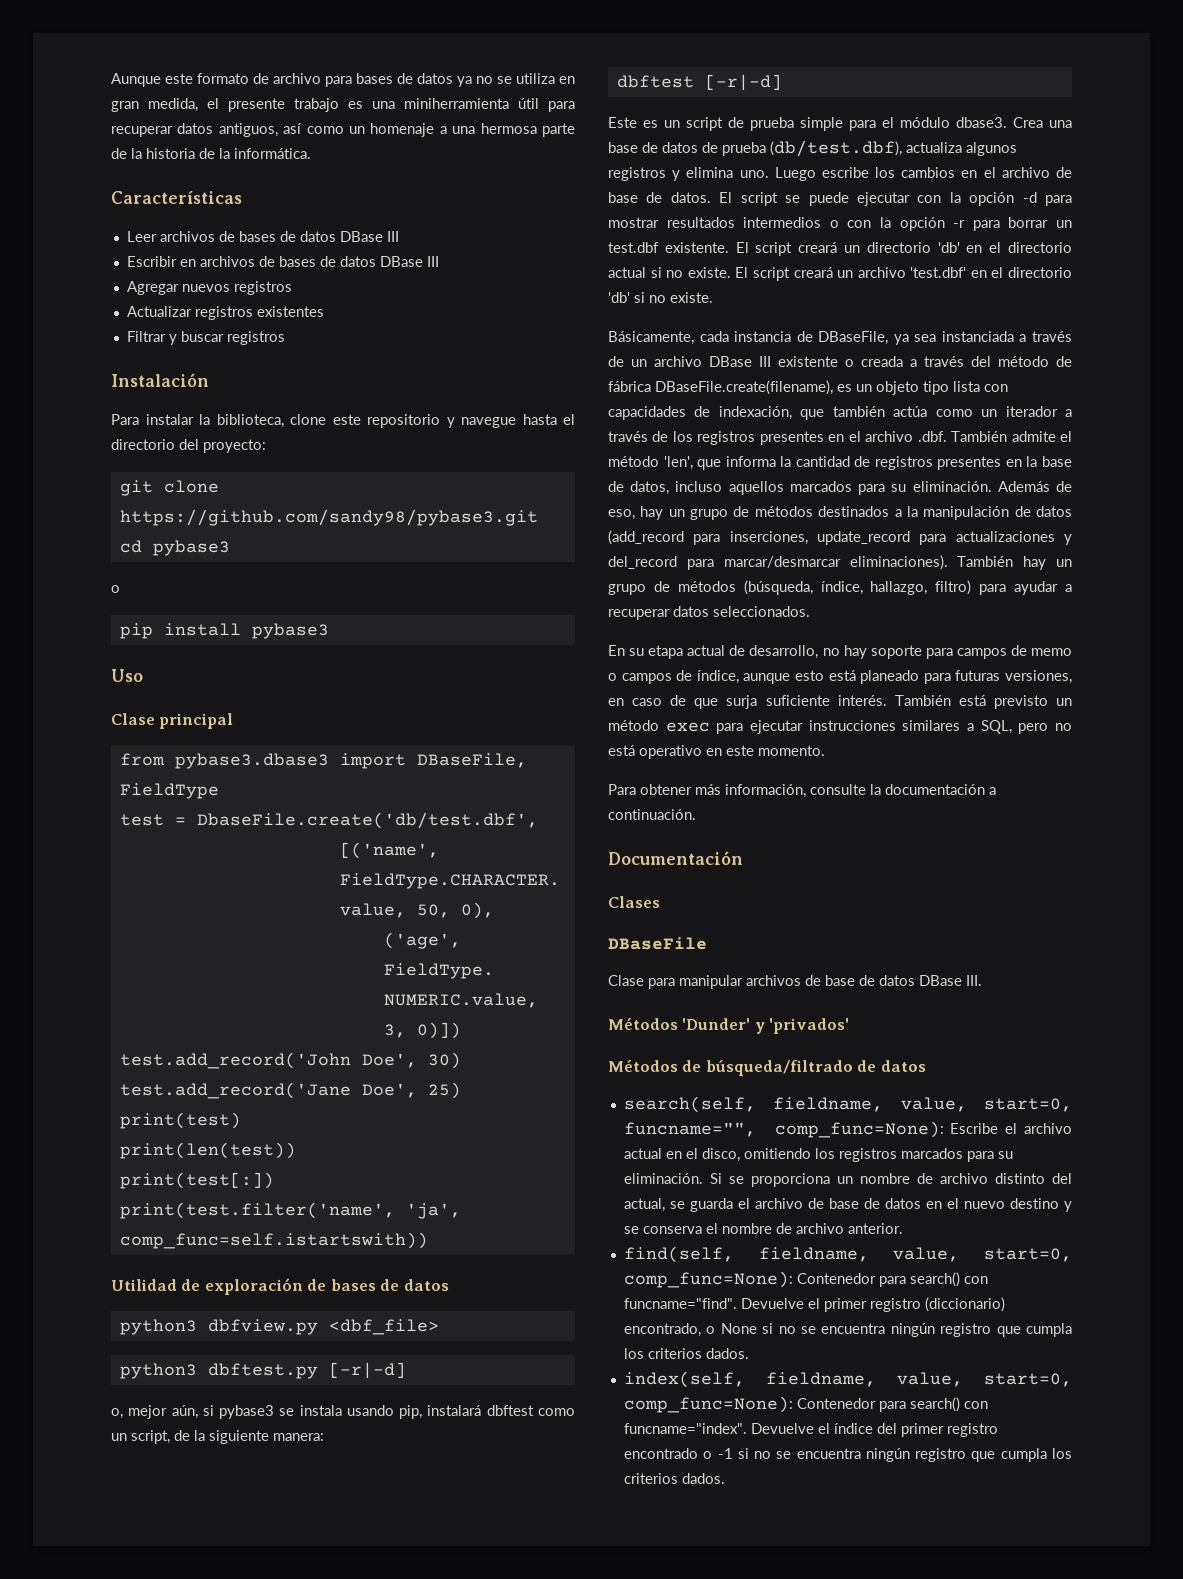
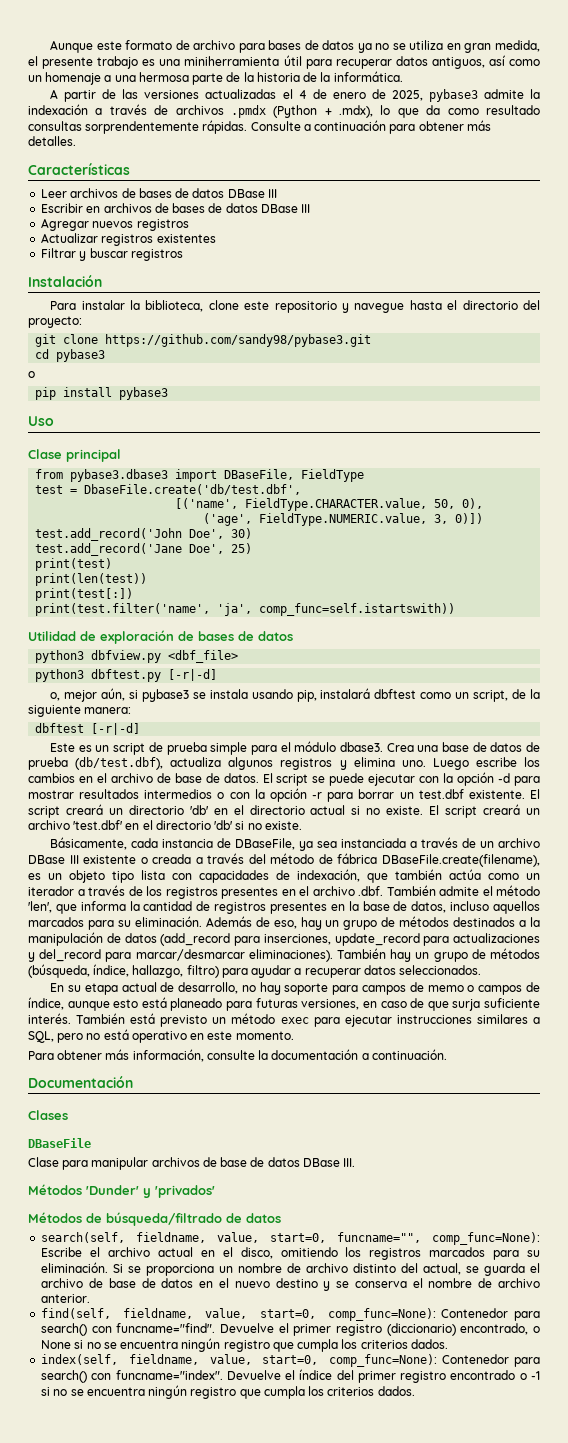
+ A partir de las versiones actualizadas el 4 de enero de 2025, pybase3 admite la indexación a través de archivos .pmdx (Python + .mdx), lo que da como resultado consultas sorprendentemente rápidas. Consulte a continuación para obtener más detalles.

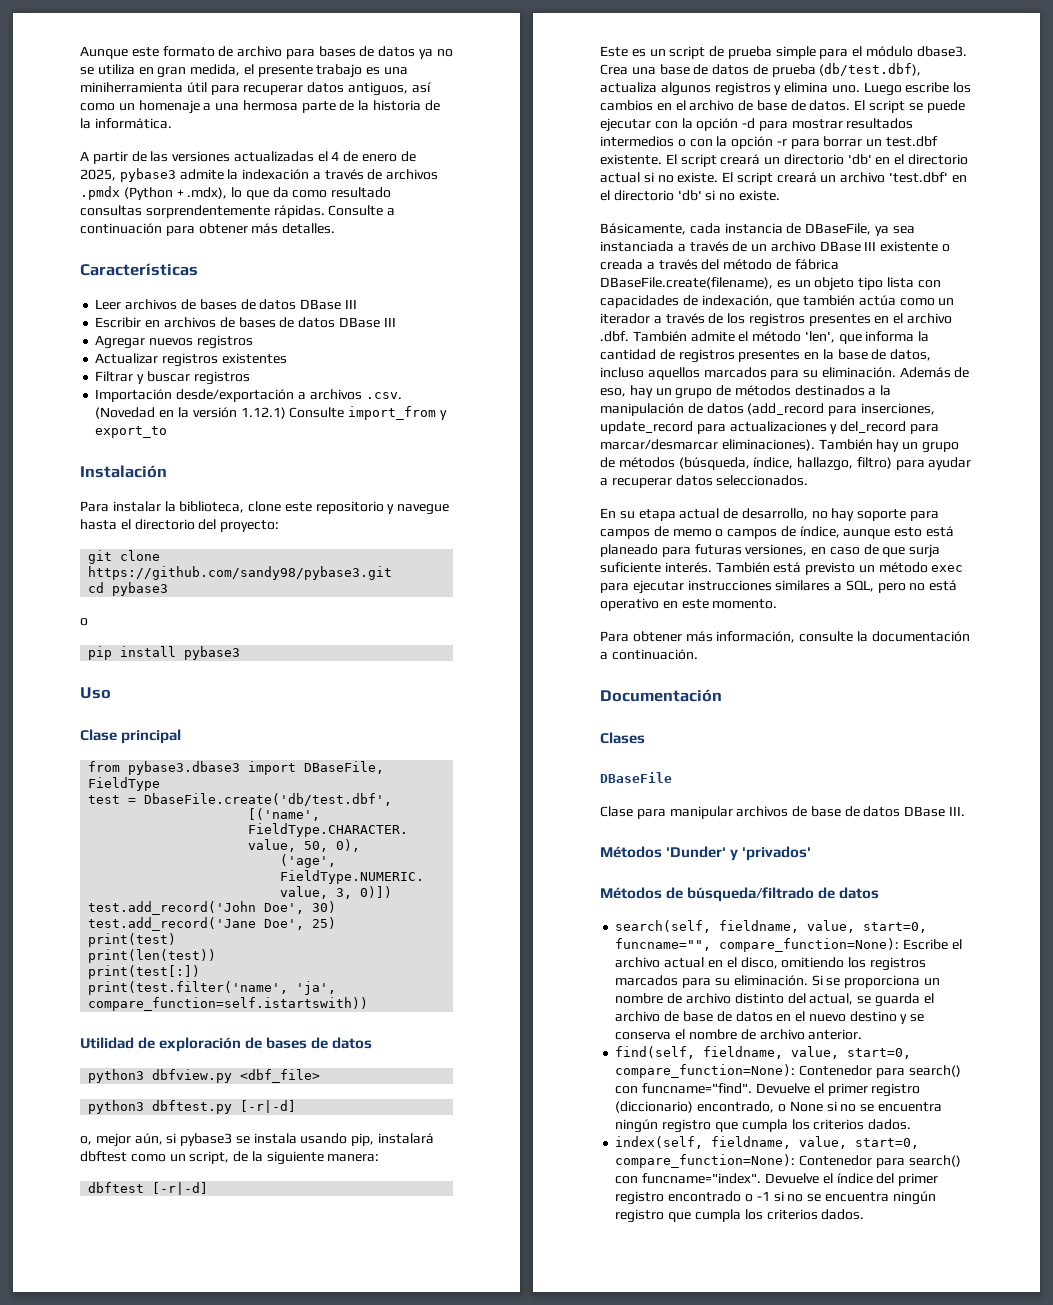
+ Importación desde/exportación a archivos .csv. (Novedad en la versión 1.12.1) Consulte import_from y export_to
- print(test.filter('name', 'ja', comp_func=self.istartswith))
+ print(test.filter('name', 'ja', compare_function=self.istartswith))
- search(self, fieldname, value, start=0, funcname="", comp_func=None): Escribe el archivo actual en el disco, omitiendo los registros marcados para su eliminación.
+ search(self, fieldname, value, start=0, funcname="", compare_function=None): Escribe el archivo actual en el disco, omitiendo los registros marcados para su eliminación.
- find(self, fieldname, value, start=0, comp_func=None): Contenedor para search() con funcname="find".
+ find(self, fieldname, value, start=0, compare_function=None): Contenedor para search() con funcname="find".
- index(self, fieldname, value, start=0, comp_func=None): Contenedor para search() con funcname="index".
+ index(self, fieldname, value, start=0, compare_function=None): Contenedor para search() con funcname="index".

